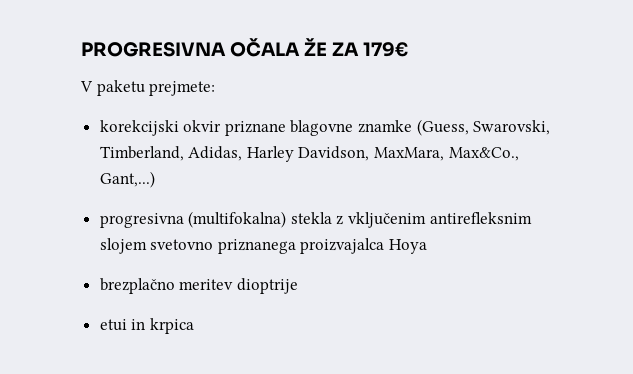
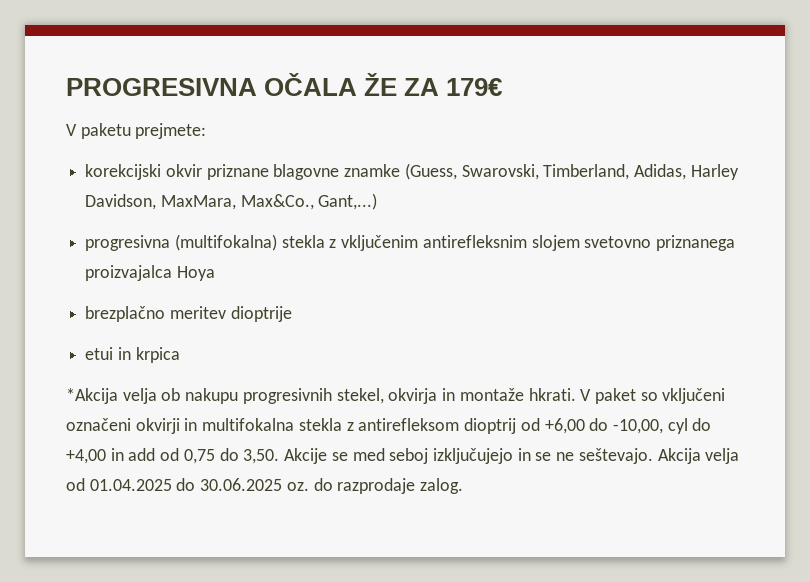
+ *Akcija velja ob nakupu progresivnih stekel, okvirja in montaže hkrati. V paket so vključeni označeni okvirji in multifokalna stekla z antirefleksom dioptrij od +6,00 do -10,00, cyl do +4,00 in add od 0,75 do 3,50. Akcije se med seboj izključujejo in se ne seštevajo. Akcija velja od 01.04.2025 do 30.06.2025 oz. do razprodaje zalog.

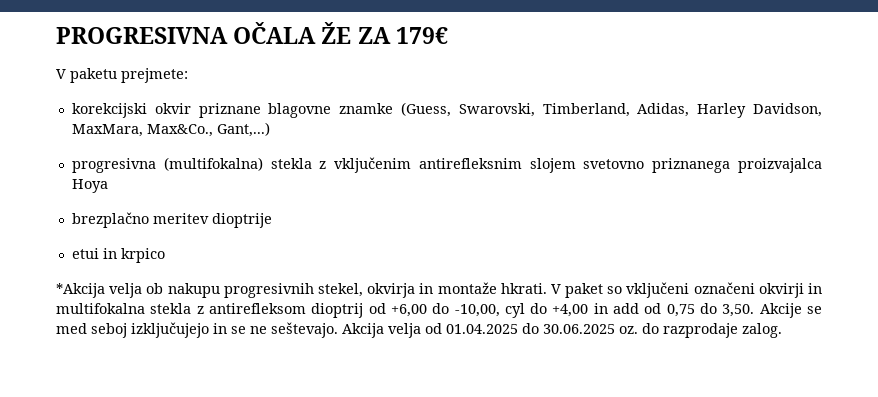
- etui in krpica
+ etui in krpico

